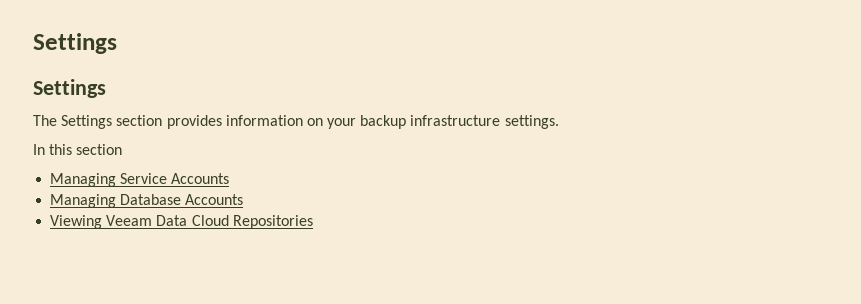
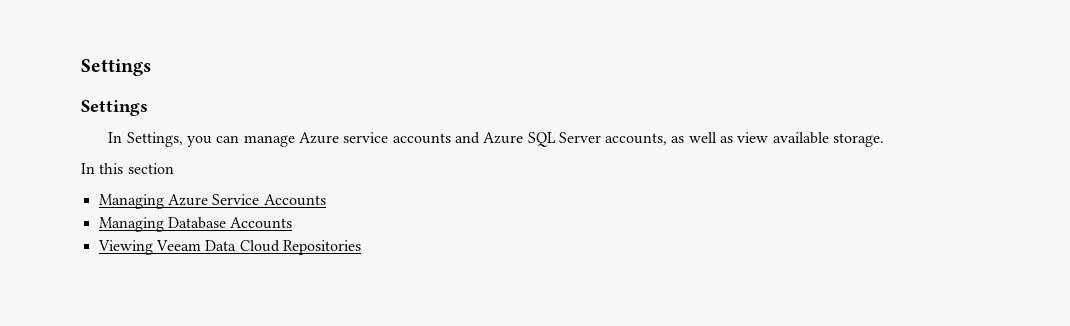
- The Settings section provides information on your backup infrastructure settings.
+ In Settings, you can manage Azure service accounts and Azure SQL Server accounts, as well as view available storage.
- Managing Service Accounts
+ Managing Azure Service Accounts

